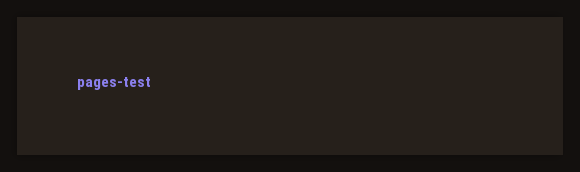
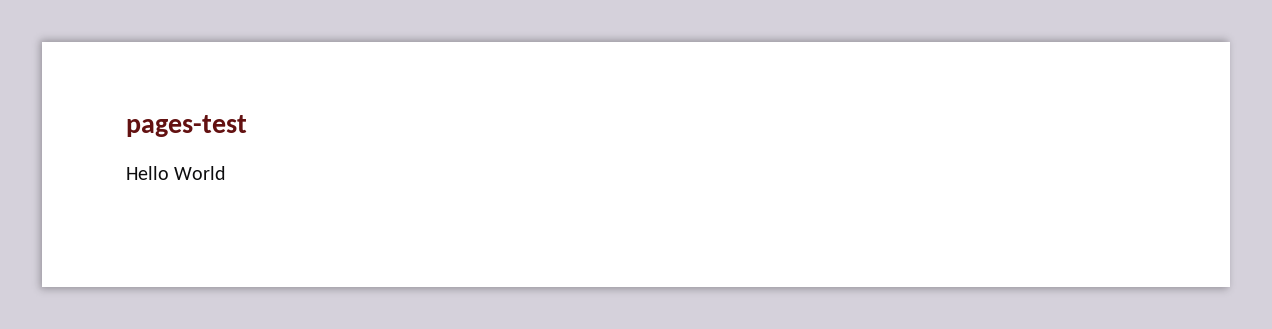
+ Hello World

